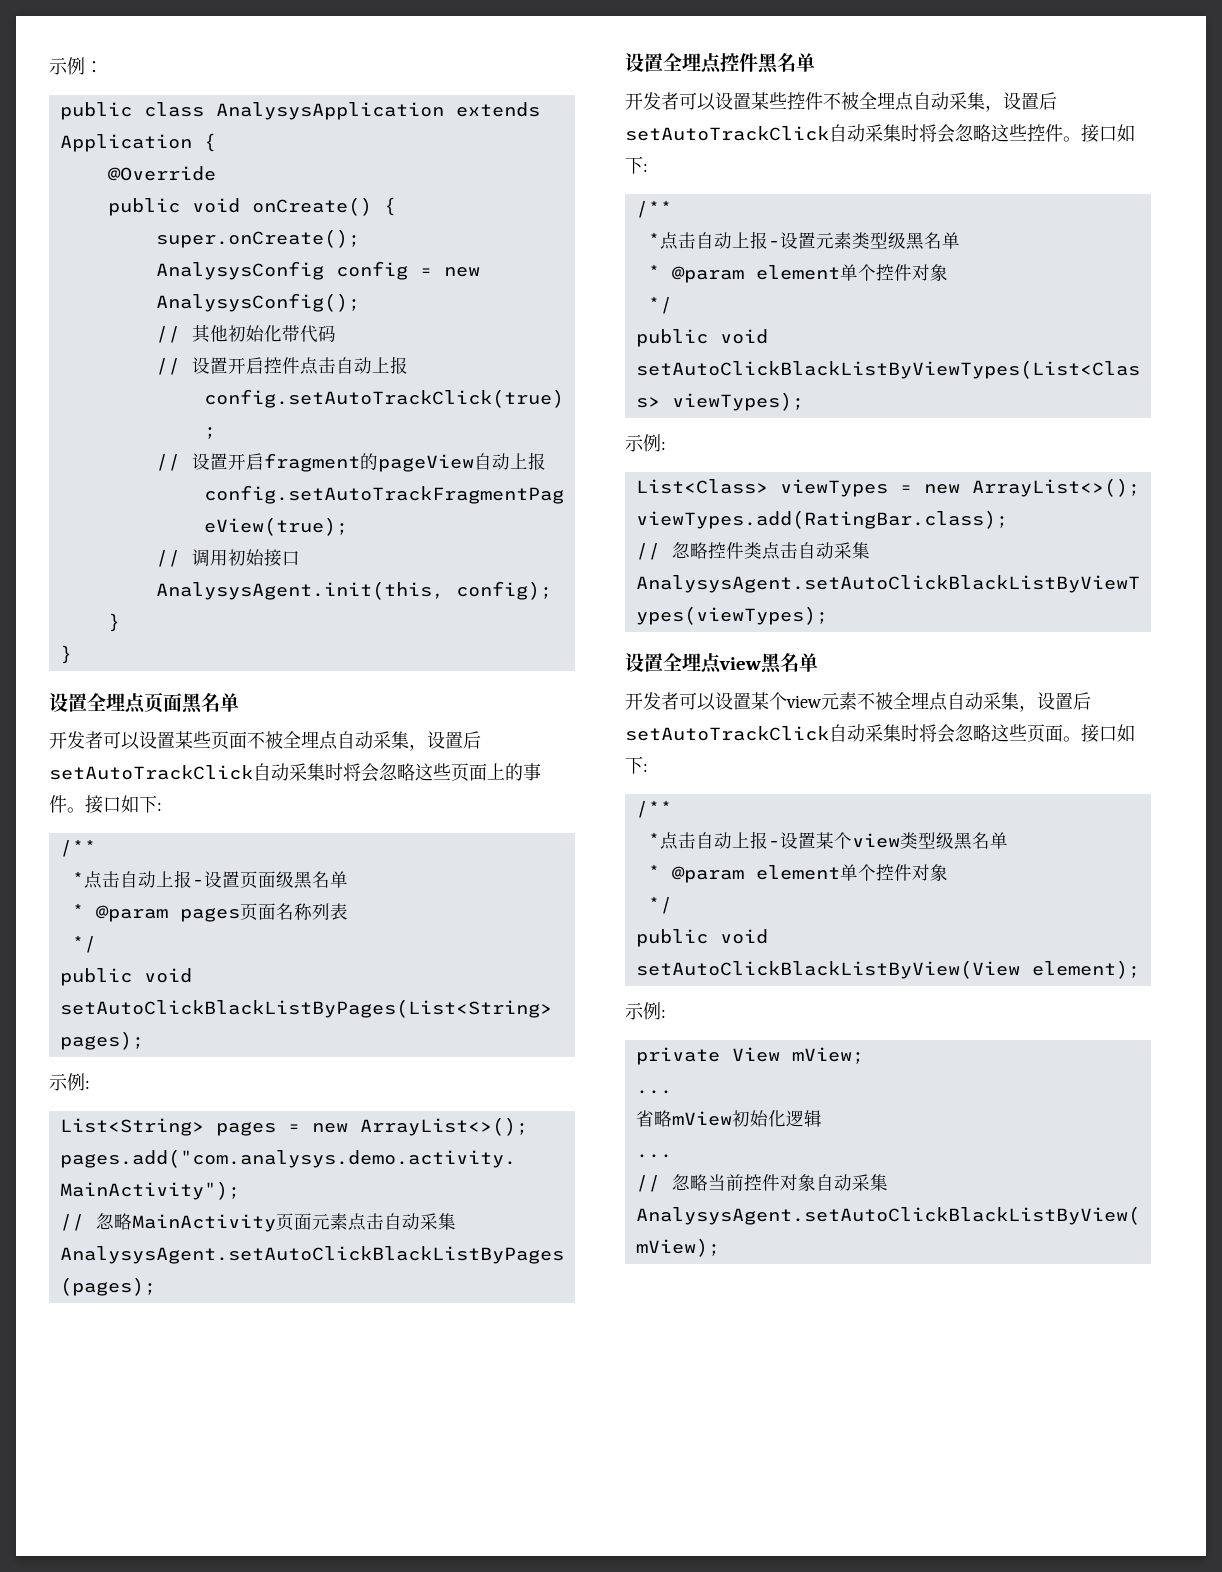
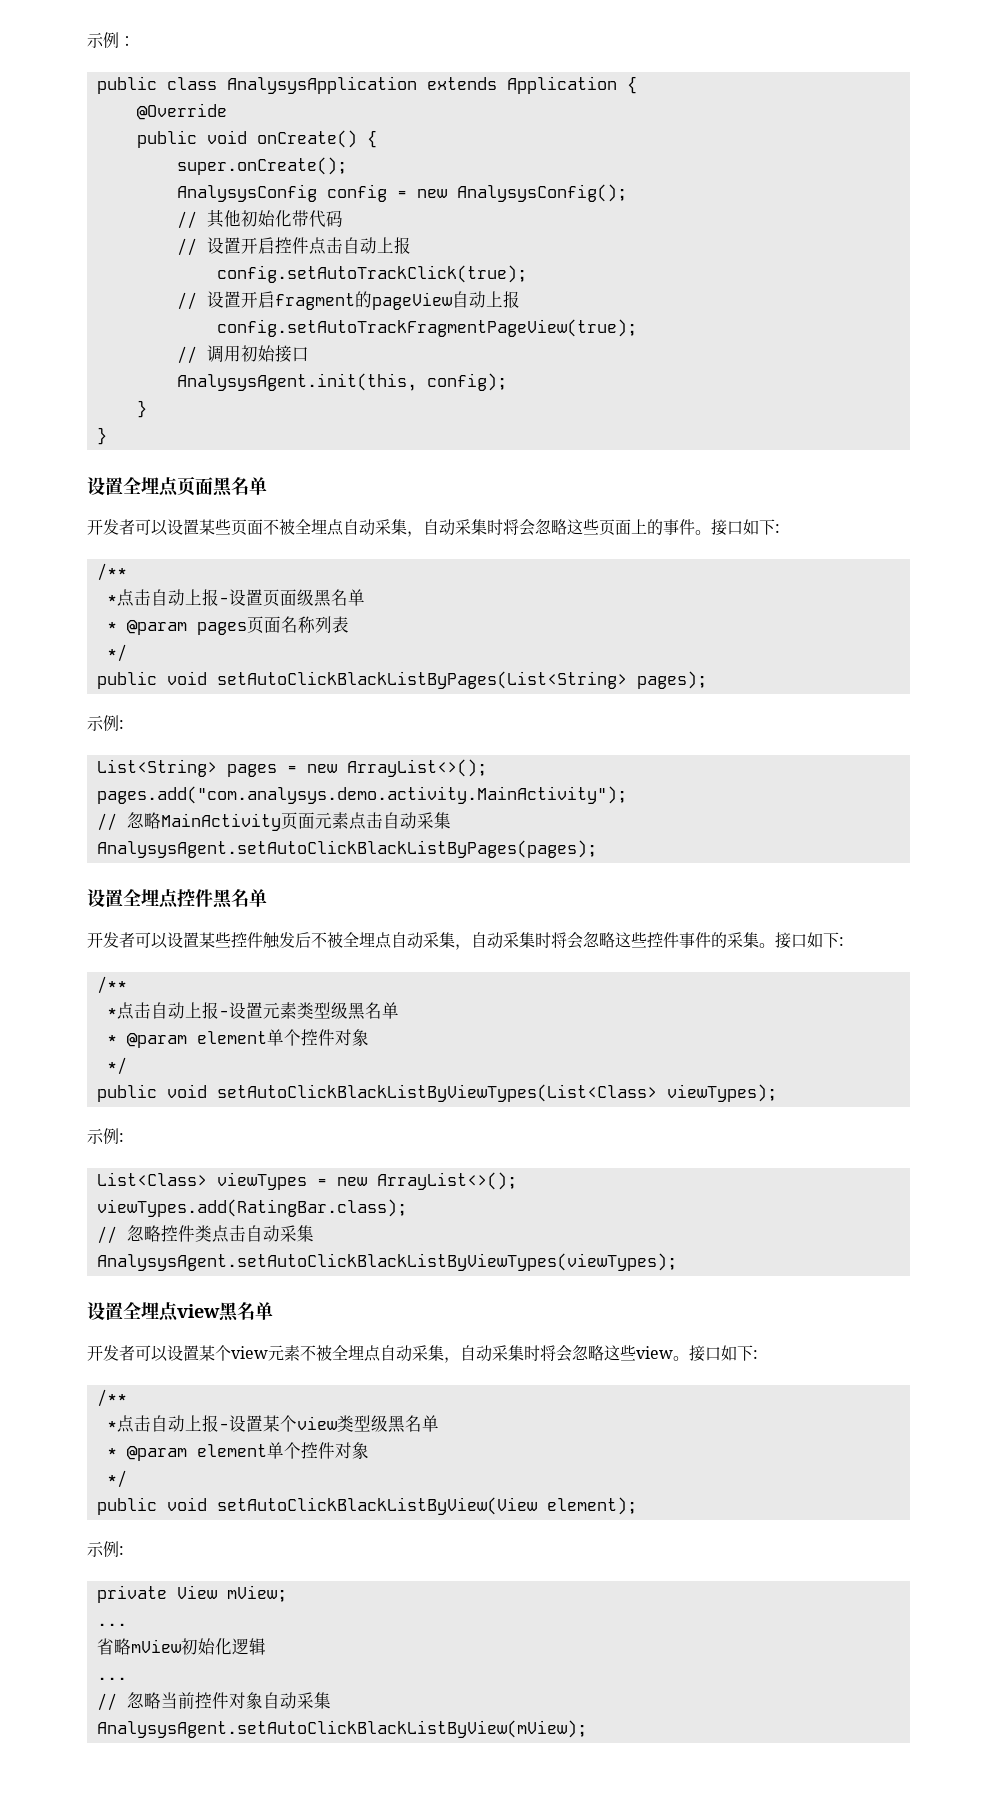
- 开发者可以设置某些页面不被全埋点自动采集，设置后setAutoTrackClick自动采集时将会忽略这些页面上的事件。
+ 开发者可以设置某些页面不被全埋点自动采集，自动采集时将会忽略这些页面上的事件。
- 开发者可以设置某些控件不被全埋点自动采集，设置后setAutoTrackClick自动采集时将会忽略这些控件。
+ 开发者可以设置某些控件触发后不被全埋点自动采集，自动采集时将会忽略这些控件事件的采集。
- 开发者可以设置某个view元素不被全埋点自动采集，设置后setAutoTrackClick自动采集时将会忽略这些页面。
+ 开发者可以设置某个view元素不被全埋点自动采集，自动采集时将会忽略这些view。

